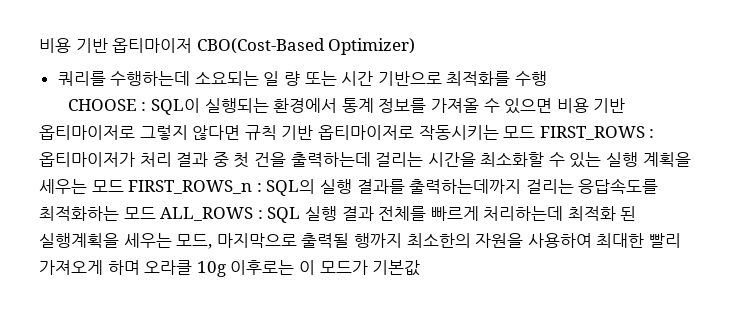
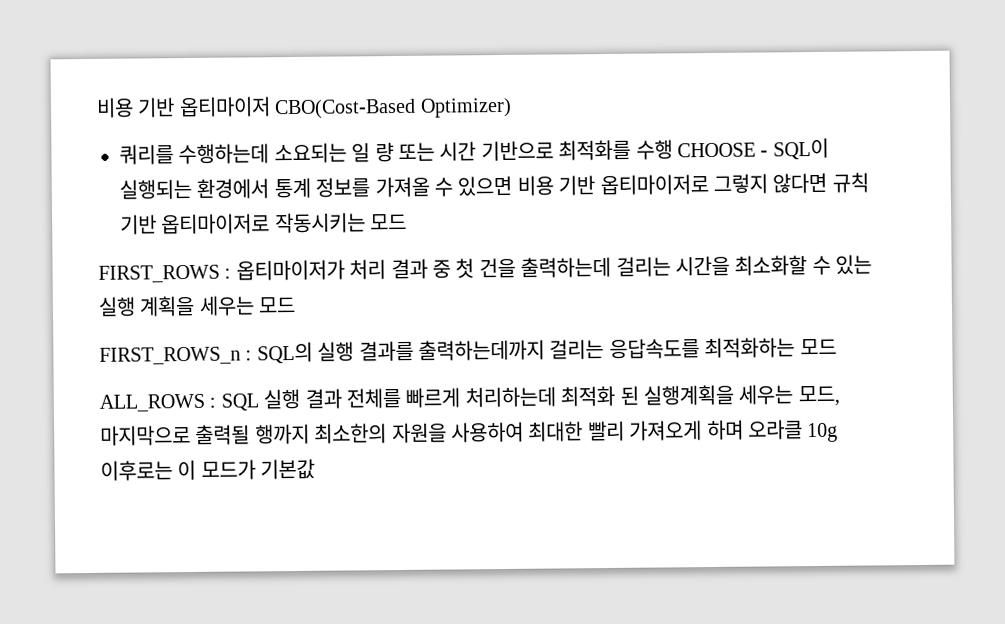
- 쿼리를 수행하는데 소요되는 일 량 또는 시간 기반으로 최적화를 수행
- CHOOSE : SQL이 실행되는 환경에서 통계 정보를 가져올 수 있으면 비용 기반 옵티마이저로 그렇지 않다면 규칙 기반 옵티마이저로 작동시키는 모드 FIRST_ROWS :
+ 쿼리를 수행하는데 소요되는 일 량 또는 시간 기반으로 최적화를 수행 CHOOSE - SQL이 실행되는 환경에서 통계 정보를 가져올 수 있으면 비용 기반 옵티마이저로 그렇지 않다면 규칙 기반 옵티마이저로 작동시키는 모드
+ FIRST_ROWS :
- 옵티마이저가 처리 결과 중 첫 건을 출력하는데 걸리는 시간을 최소화할 수 있는 실행 계획을 세우는 모드 FIRST_ROWS_n :
+ 옵티마이저가 처리 결과 중 첫 건을 출력하는데 걸리는 시간을 최소화할 수 있는 실행 계획을 세우는 모드
+ FIRST_ROWS_n :
- SQL의 실행 결과를 출력하는데까지 걸리는 응답속도를 최적화하는 모드 ALL_ROWS :
+ SQL의 실행 결과를 출력하는데까지 걸리는 응답속도를 최적화하는 모드
+ ALL_ROWS :

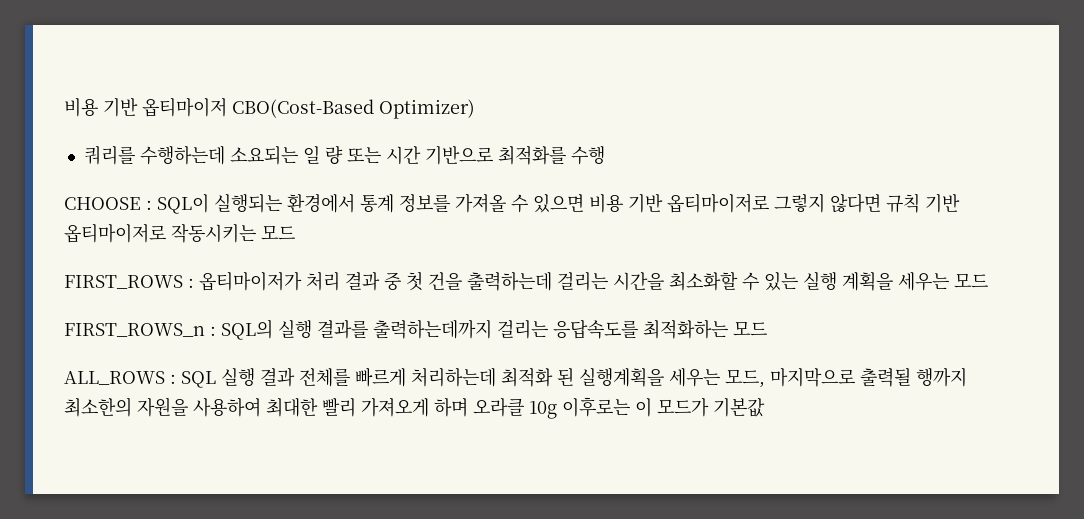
- 쿼리를 수행하는데 소요되는 일 량 또는 시간 기반으로 최적화를 수행 CHOOSE - SQL이 실행되는 환경에서 통계 정보를 가져올 수 있으면 비용 기반 옵티마이저로 그렇지 않다면 규칙 기반 옵티마이저로 작동시키는 모드
+ 쿼리를 수행하는데 소요되는 일 량 또는 시간 기반으로 최적화를 수행
+ CHOOSE : SQL이 실행되는 환경에서 통계 정보를 가져올 수 있으면 비용 기반 옵티마이저로 그렇지 않다면 규칙 기반 옵티마이저로 작동시키는 모드

